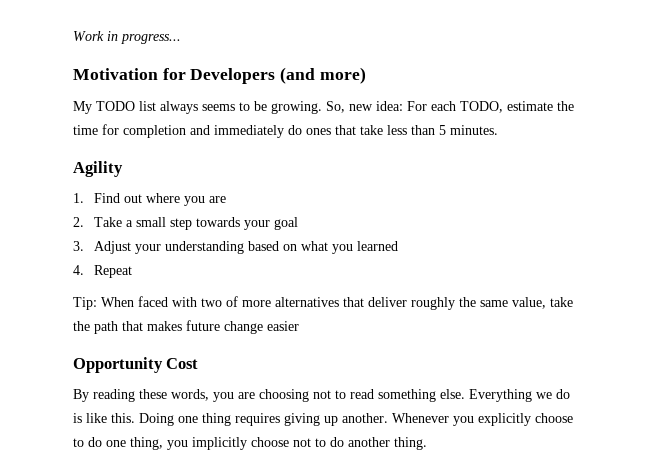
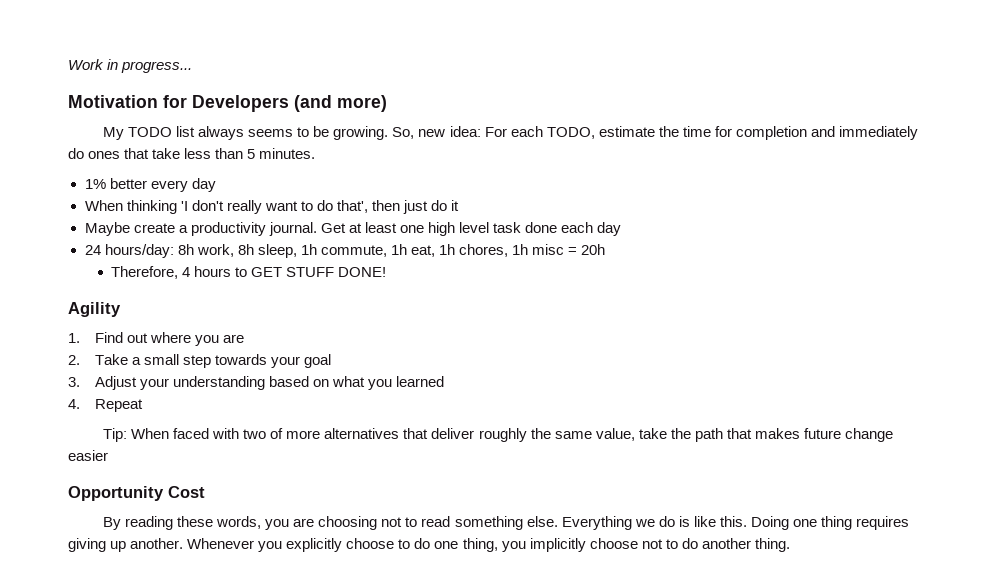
+ 1% better every day
+ When thinking 'I don't really want to do that', then just do it
+ Maybe create a productivity journal. Get at least one high level task done each day
+ 24 hours/day: 8h work, 8h sleep, 1h commute, 1h eat, 1h chores, 1h misc = 20h
+ Therefore, 4 hours to GET STUFF DONE!

